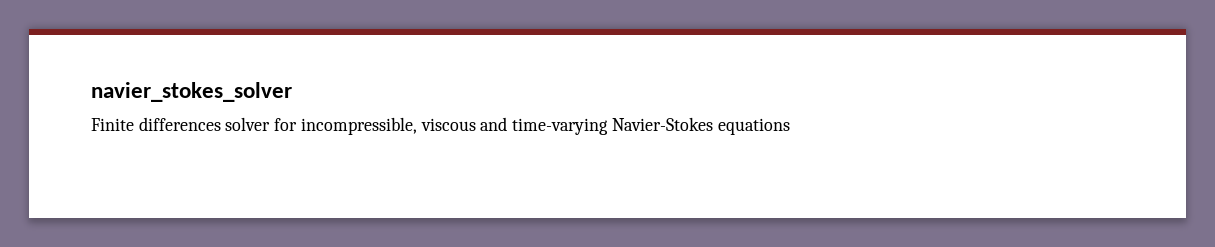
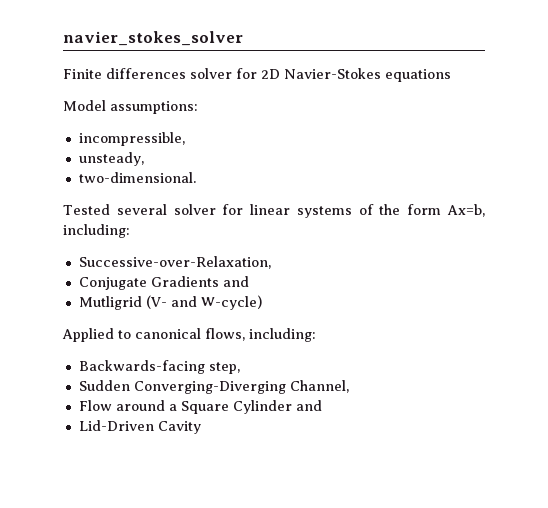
- Finite differences solver for incompressible, viscous and time-varying Navier-Stokes equations
+ Finite differences solver for 2D Navier-Stokes equations
+ Model assumptions:
+ incompressible,
+ unsteady,
+ two-dimensional.
+ Tested several solver for linear systems of the form Ax=b, including:
+ Successive-over-Relaxation,
+ Conjugate Gradients and
+ Mutligrid (V- and W-cycle)
+ Applied to canonical flows, including:
+ Backwards-facing step,
+ Sudden Converging-Diverging Channel,
+ Flow around a Square Cylinder and
+ Lid-Driven Cavity

